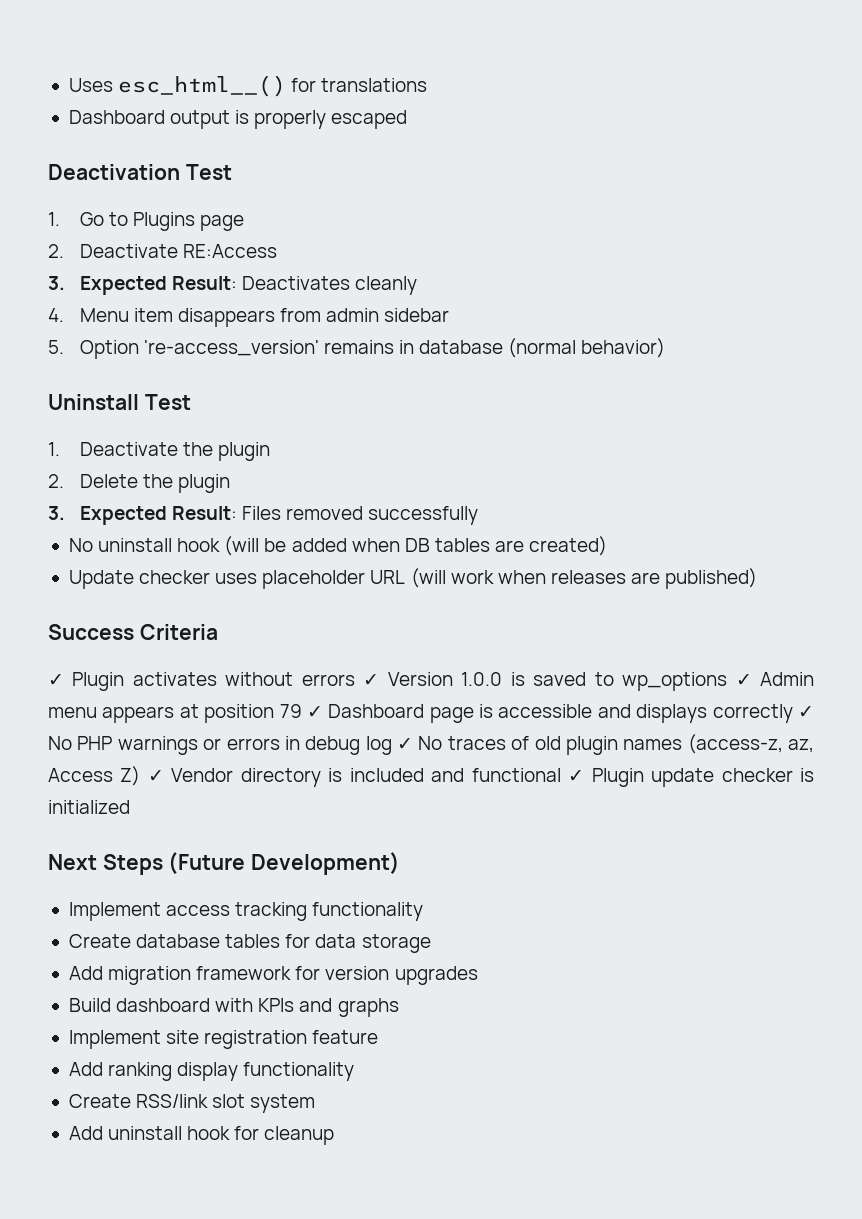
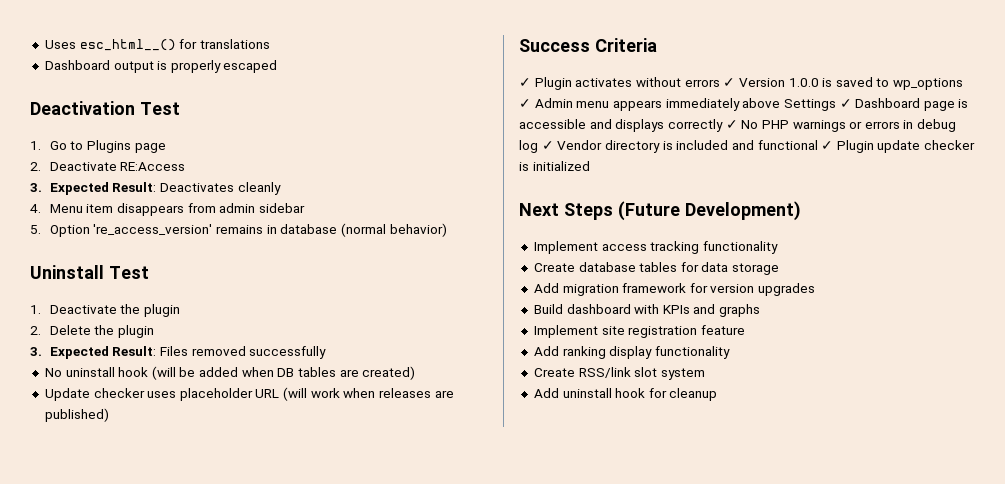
- 5. Option 're-access_version' remains in database (normal behavior)
+ 5. Option 're_access_version' remains in database (normal behavior)
- ✓ Plugin activates without errors ✓ Version 1.0.0 is saved to wp_options ✓ Admin menu appears at position 79 ✓ Dashboard page is accessible and displays correctly ✓ No PHP warnings or errors in debug log ✓ No traces of old plugin names (access-z, az, Access Z) ✓ Vendor directory is included and functional ✓ Plugin update checker is initialized
+ ✓ Plugin activates without errors ✓ Version 1.0.0 is saved to wp_options ✓ Admin menu appears immediately above Settings ✓ Dashboard page is accessible and displays correctly ✓ No PHP warnings or errors in debug log ✓ Vendor directory is included and functional ✓ Plugin update checker is initialized

